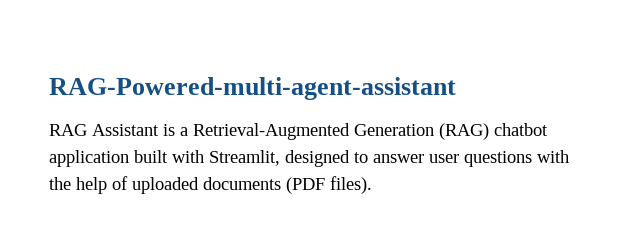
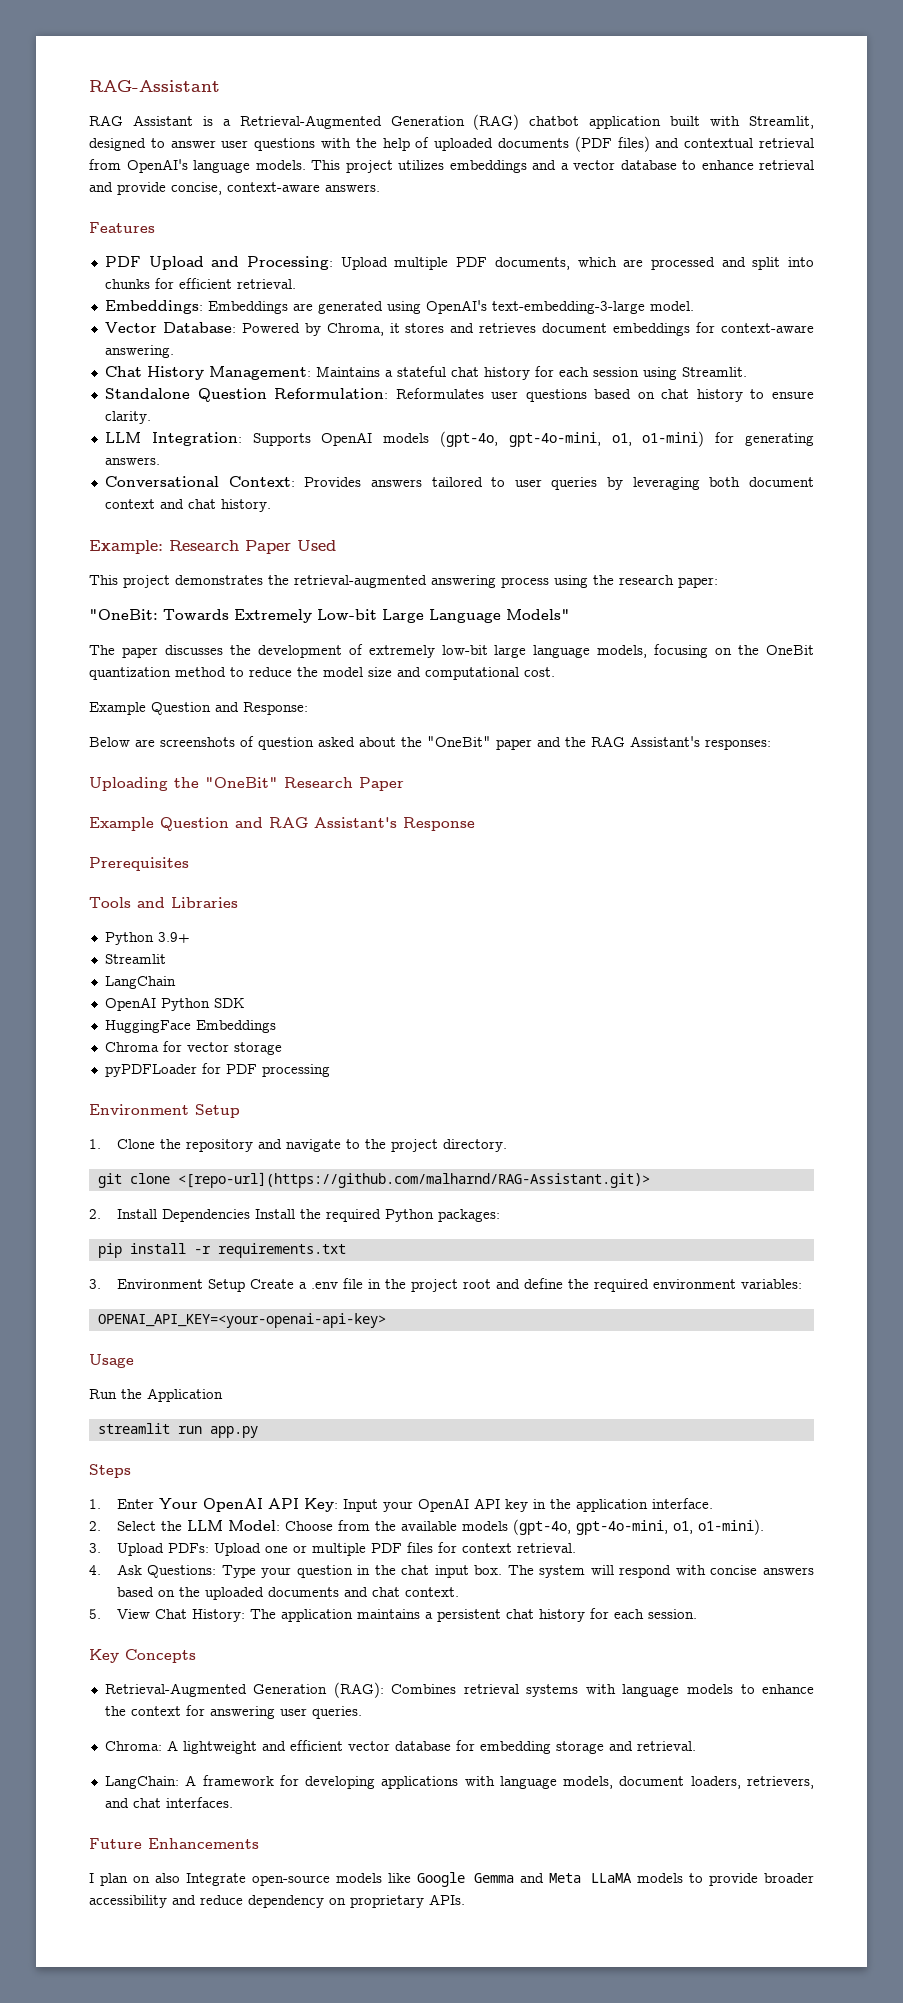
- RAG-Powered-multi-agent-assistant
+ RAG-Assistant
- RAG Assistant is a Retrieval-Augmented Generation (RAG) chatbot application built with Streamlit, designed to answer user questions with the help of uploaded documents (PDF files).
+ RAG Assistant is a Retrieval-Augmented Generation (RAG) chatbot application built with Streamlit, designed to answer user questions with the help of uploaded documents (PDF files) and contextual retrieval from OpenAI's language models. This project utilizes embeddings and a vector database to enhance retrieval and provide concise, context-aware answers.
+ Features
+ PDF Upload and Processing: Upload multiple PDF documents, which are processed and split into chunks for efficient retrieval.
+ Embeddings: Embeddings are generated using OpenAI's text-embedding-3-large model.
+ Vector Database: Powered by Chroma, it stores and retrieves document embeddings for context-aware answering.
+ Chat History Management: Maintains a stateful chat history for each session using Streamlit.
+ Standalone Question Reformulation: Reformulates user questions based on chat history to ensure clarity.
+ LLM Integration: Supports OpenAI models (gpt-4o, gpt-4o-mini, o1, o1-mini) for generating answers.
+ Conversational Context: Provides answers tailored to user queries by leveraging both document context and chat history.
+ Example: Research Paper Used
+ This project demonstrates the retrieval-augmented answering process using the research paper:
+ "OneBit: Towards Extremely Low-bit Large Language Models"
+ The paper discusses the development of extremely low-bit large language models, focusing on the OneBit quantization method to reduce the model size and computational cost.
+ Example Question and Response:
+ Below are screenshots of question asked about the "OneBit" paper and the RAG Assistant's responses:
+ Uploading the "OneBit" Research Paper
+ Example Question and RAG Assistant's Response
+ Prerequisites
+ Tools and Libraries
+ Python 3.9+
+ Streamlit
+ LangChain
+ OpenAI Python SDK
+ HuggingFace Embeddings
+ Chroma for vector storage
+ pyPDFLoader for PDF processing
+ Environment Setup
+ 1. Clone the repository and navigate to the project directory.
+ git clone <[repo-url](https://github.com/malharnd/RAG-Assistant.git)>
+ 2. Install Dependencies Install the required Python packages:
+ pip install -r requirements.txt
+ 3. Environment Setup Create a .env file in the project root and define the required environment variables:
+ OPENAI_API_KEY=<your-openai-api-key>
+ Usage
+ Run the Application
+ streamlit run app.py
+ Steps
+ 1. Enter Your OpenAI API Key: Input your OpenAI API key in the application interface.
+ 2. Select the LLM Model: Choose from the available models (gpt-4o, gpt-4o-mini, o1, o1-mini).
+ 3. Upload PDFs: Upload one or multiple PDF files for context retrieval.
+ 4. Ask Questions: Type your question in the chat input box. The system will respond with concise answers based on the uploaded documents and chat context.
+ 5. View Chat History: The application maintains a persistent chat history for each session.
+ Key Concepts
+ Retrieval-Augmented Generation (RAG): Combines retrieval systems with language models to enhance the context for answering user queries.
+ Chroma: A lightweight and efficient vector database for embedding storage and retrieval.
+ LangChain: A framework for developing applications with language models, document loaders, retrievers, and chat interfaces.
+ Future Enhancements
+ I plan on also Integrate open-source models like Google Gemma and Meta LLaMA models to provide broader accessibility and reduce dependency on proprietary APIs.

